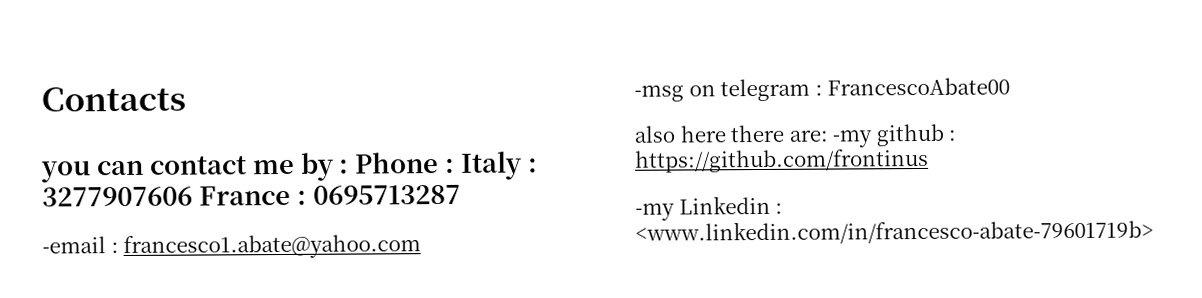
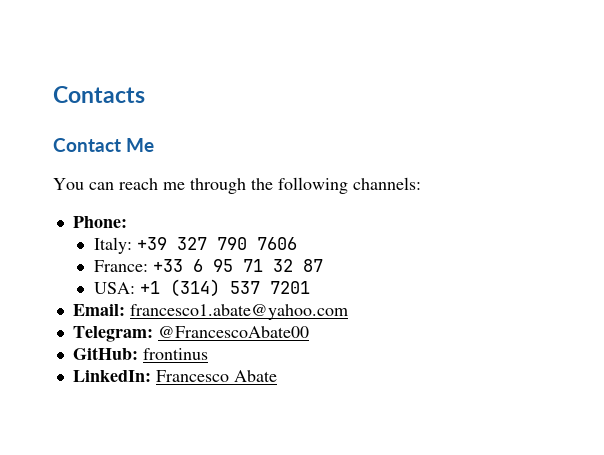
- you can contact me by : Phone : Italy : 3277907606 France : 0695713287
- -email : francesco1.abate@yahoo.com
- -msg on telegram : FrancescoAbate00
- also here there are: -my github : https://github.com/frontinus
- -my Linkedin : <www.linkedin.com/in/francesco-abate-79601719b>
+ Contact Me
+ You can reach me through the following channels:
+ Phone:
+ Italy: +39 327 790 7606
+ France: +33 6 95 71 32 87
+ USA: +1 (314) 537 7201
+ Email: francesco1.abate@yahoo.com
+ Telegram: @FrancescoAbate00
+ GitHub: frontinus
+ LinkedIn: Francesco Abate

